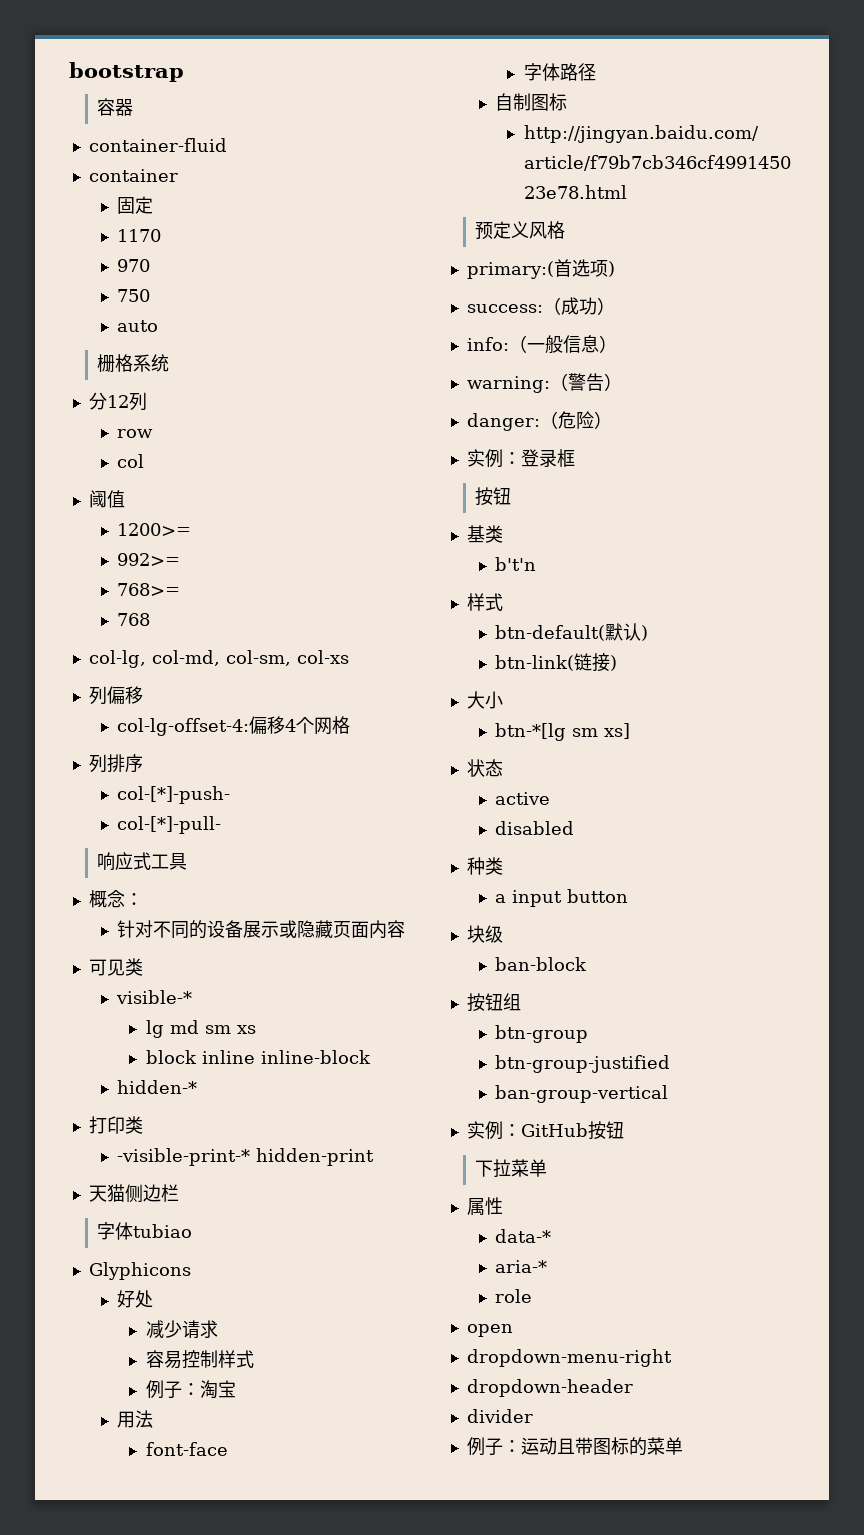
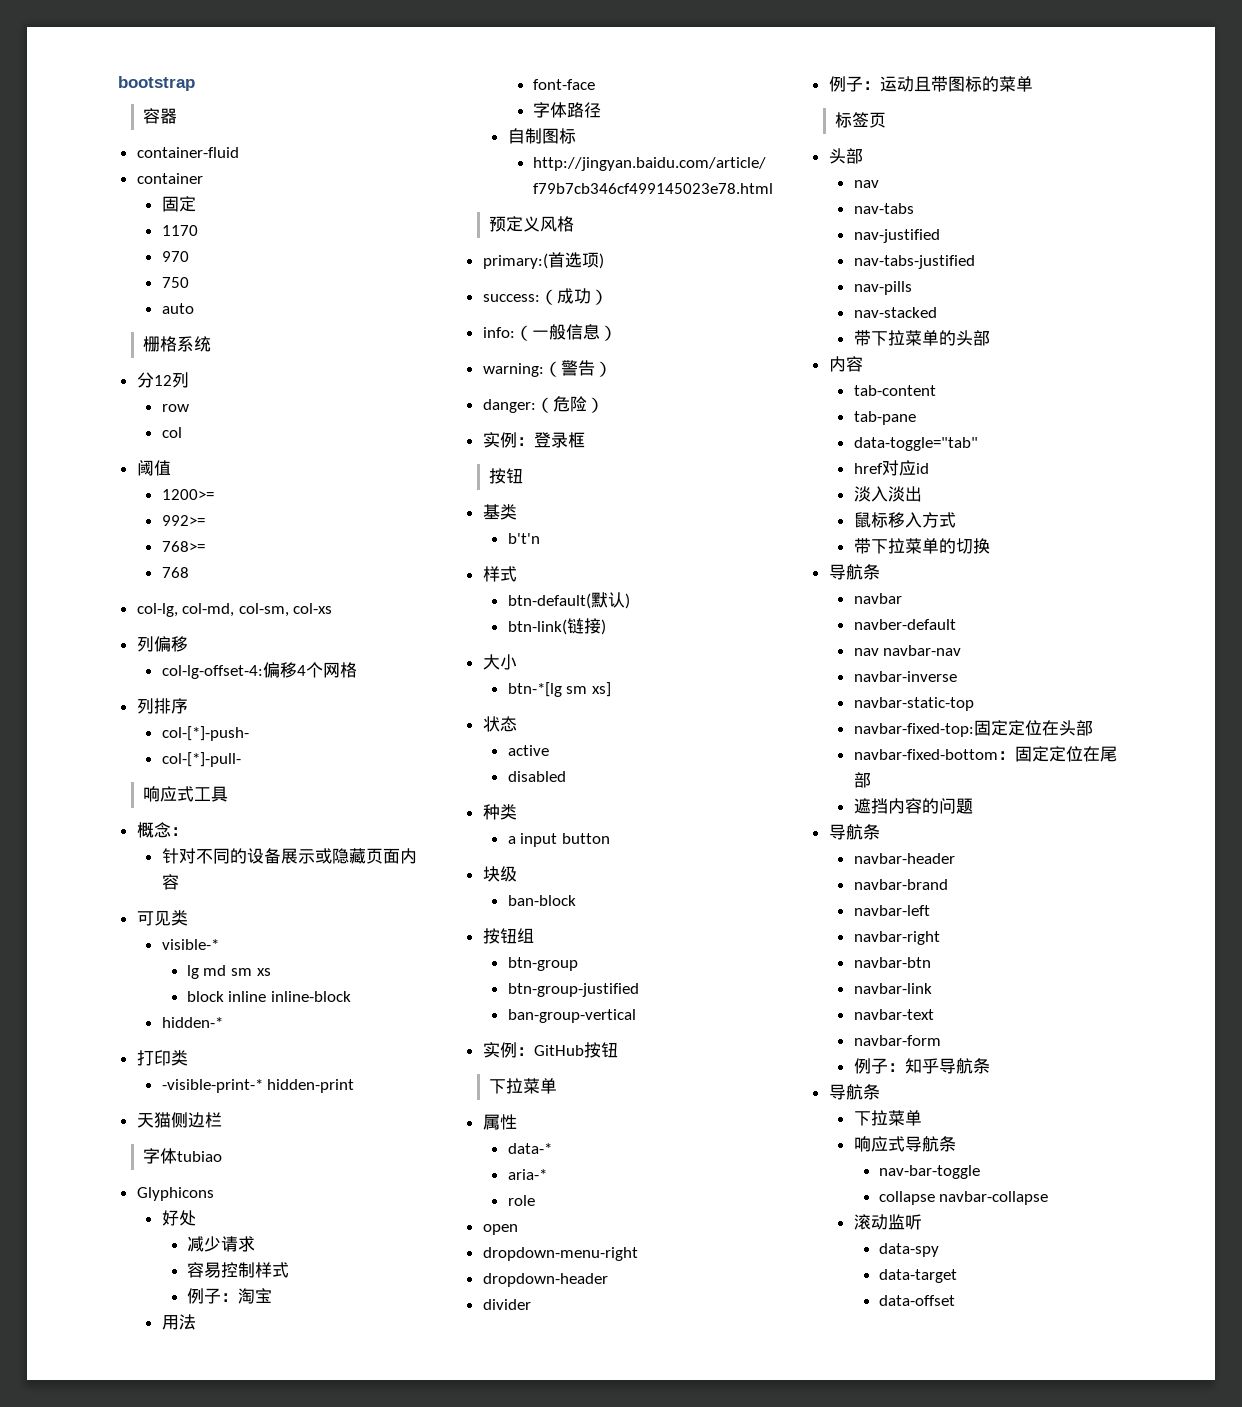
+ 标签页
+ 头部
+ nav
+ nav-tabs
+ nav-justified
+ nav-tabs-justified
+ nav-pills
+ nav-stacked
+ 带下拉菜单的头部
+ 内容
+ tab-content
+ tab-pane
+ data-toggle="tab"
+ href对应id
+ 淡入淡出
+ 鼠标移入方式
+ 带下拉菜单的切换
+ 导航条
+ navbar
+ navber-default
+ nav navbar-nav
+ navbar-inverse
+ navbar-static-top
+ navbar-fixed-top:固定定位在头部
+ navbar-fixed-bottom：固定定位在尾部
+ 遮挡内容的问题
+ 导航条
+ navbar-header
+ navbar-brand
+ navbar-left
+ navbar-right
+ navbar-btn
+ navbar-link
+ navbar-text
+ navbar-form
+ 例子：知乎导航条
+ 导航条
+ 下拉菜单
+ 响应式导航条
+ nav-bar-toggle
+ collapse navbar-collapse
+ 滚动监听
+ data-spy
+ data-target
+ data-offset

